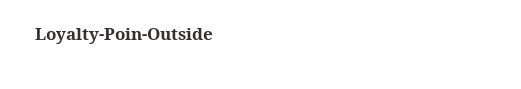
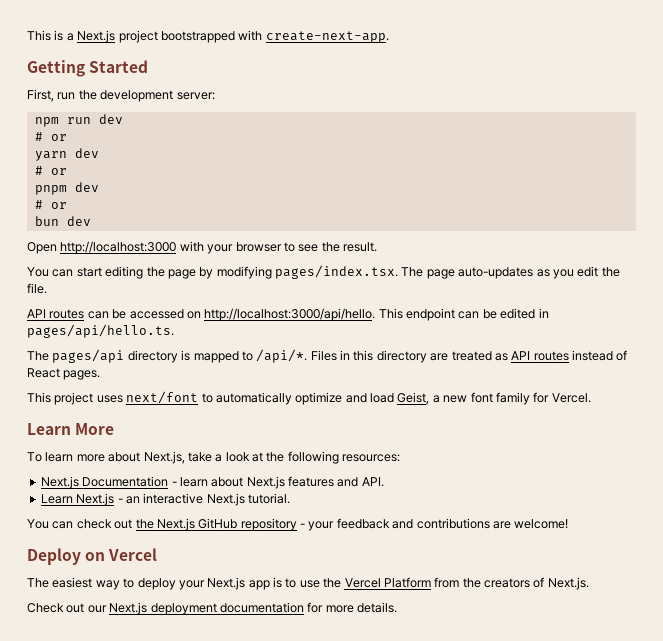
- Loyalty-Poin-Outside
+ This is a Next.js project bootstrapped with create-next-app.
+ Getting Started
+ First, run the development server:
+ npm run dev
+ # or
+ yarn dev
+ # or
+ pnpm dev
+ # or
+ bun dev
+ Open http://localhost:3000 with your browser to see the result.
+ You can start editing the page by modifying pages/index.tsx. The page auto-updates as you edit the file.
+ API routes can be accessed on http://localhost:3000/api/hello. This endpoint can be edited in pages/api/hello.ts.
+ The pages/api directory is mapped to /api/*. Files in this directory are treated as API routes instead of React pages.
+ This project uses next/font to automatically optimize and load Geist, a new font family for Vercel.
+ Learn More
+ To learn more about Next.js, take a look at the following resources:
+ Next.js Documentation - learn about Next.js features and API.
+ Learn Next.js - an interactive Next.js tutorial.
+ You can check out the Next.js GitHub repository - your feedback and contributions are welcome!
+ Deploy on Vercel
+ The easiest way to deploy your Next.js app is to use the Vercel Platform from the creators of Next.js.
+ Check out our Next.js deployment documentation for more details.

